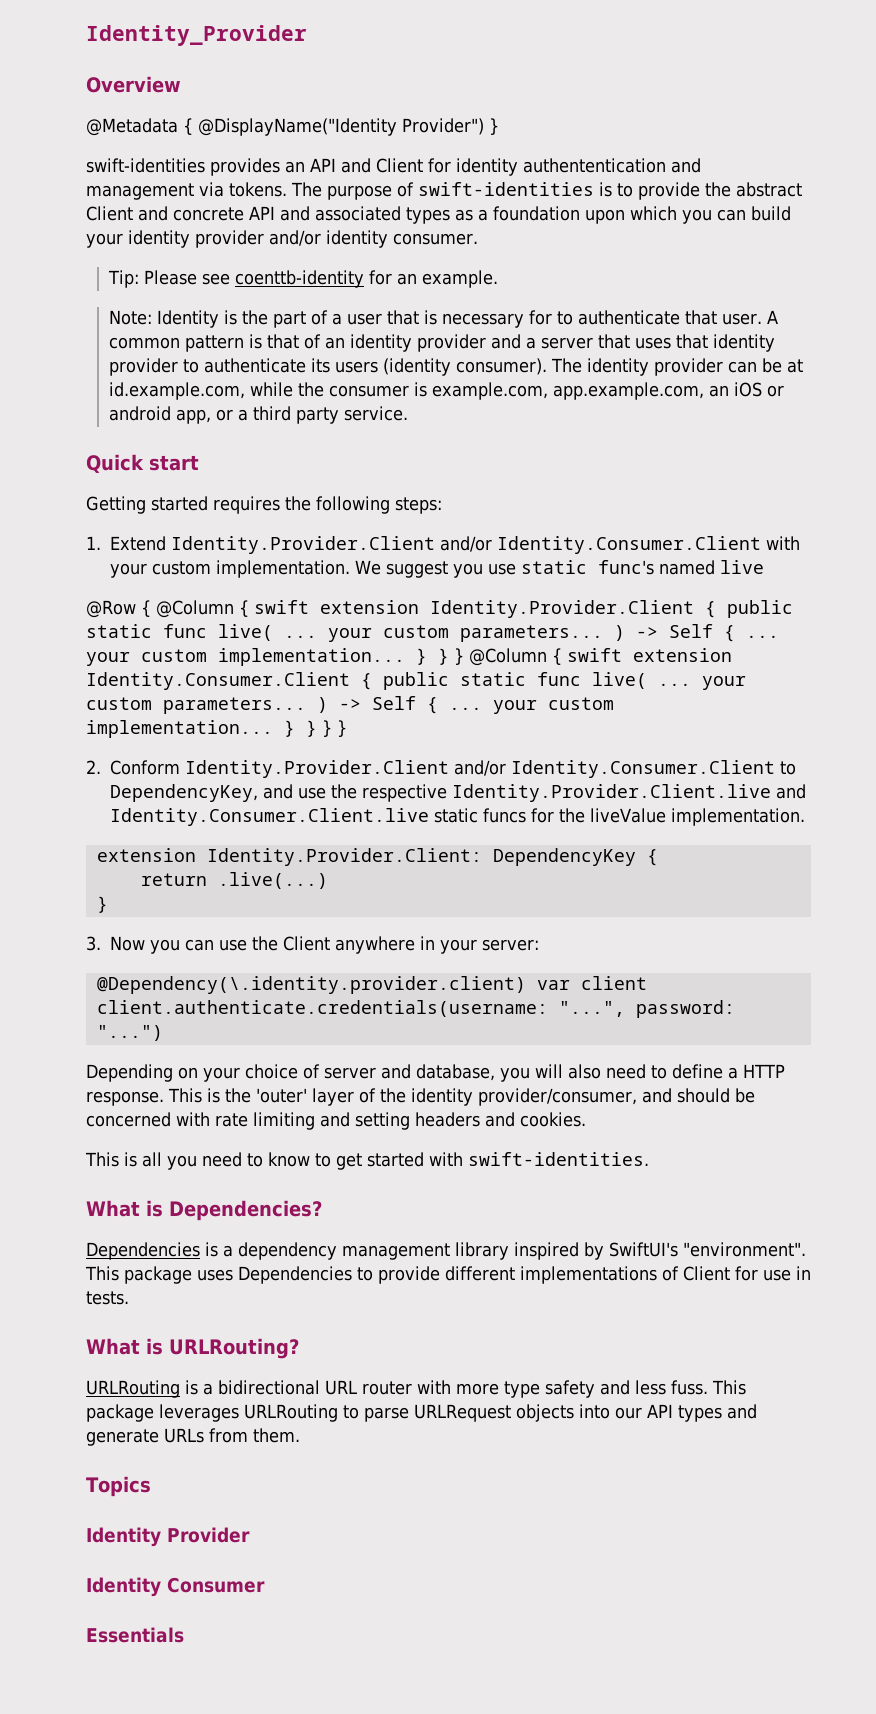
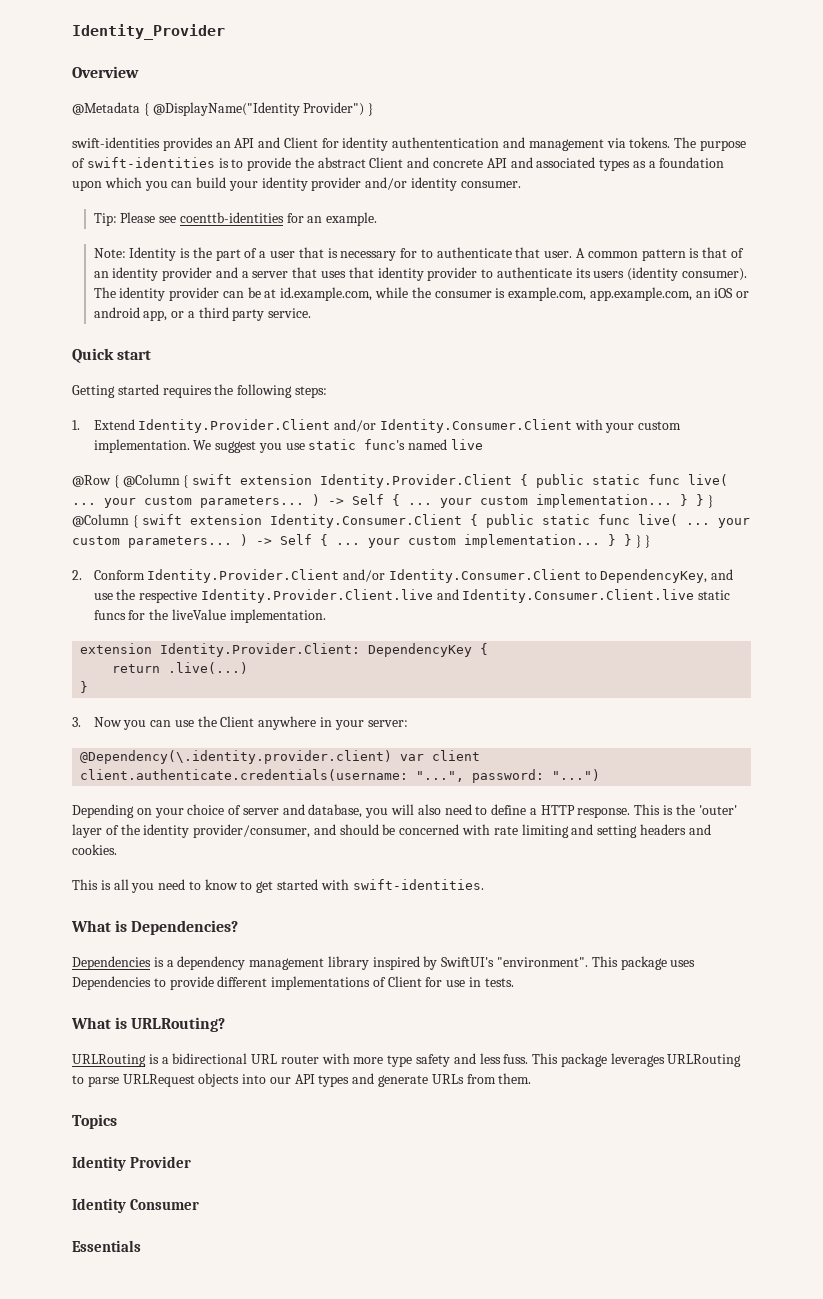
- Tip: Please see coenttb-identity for an example.
+ Tip: Please see coenttb-identities for an example.

